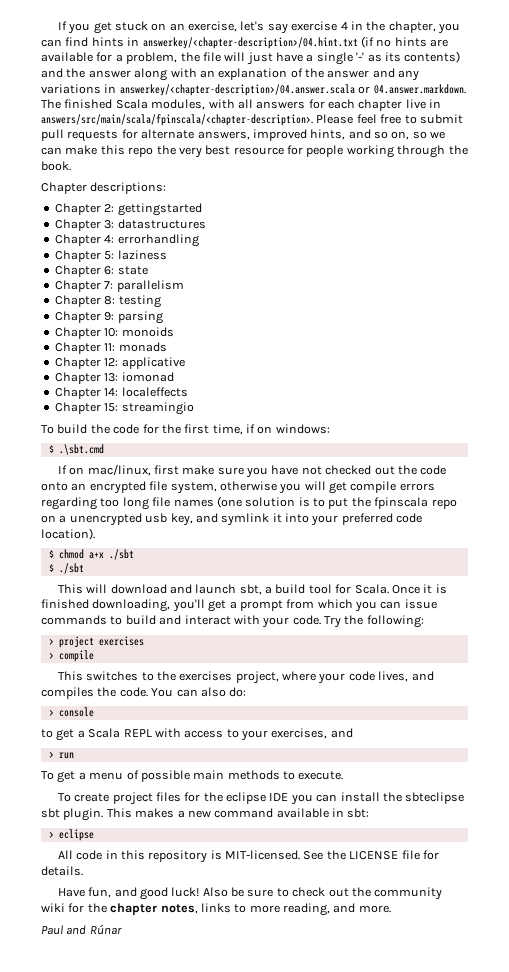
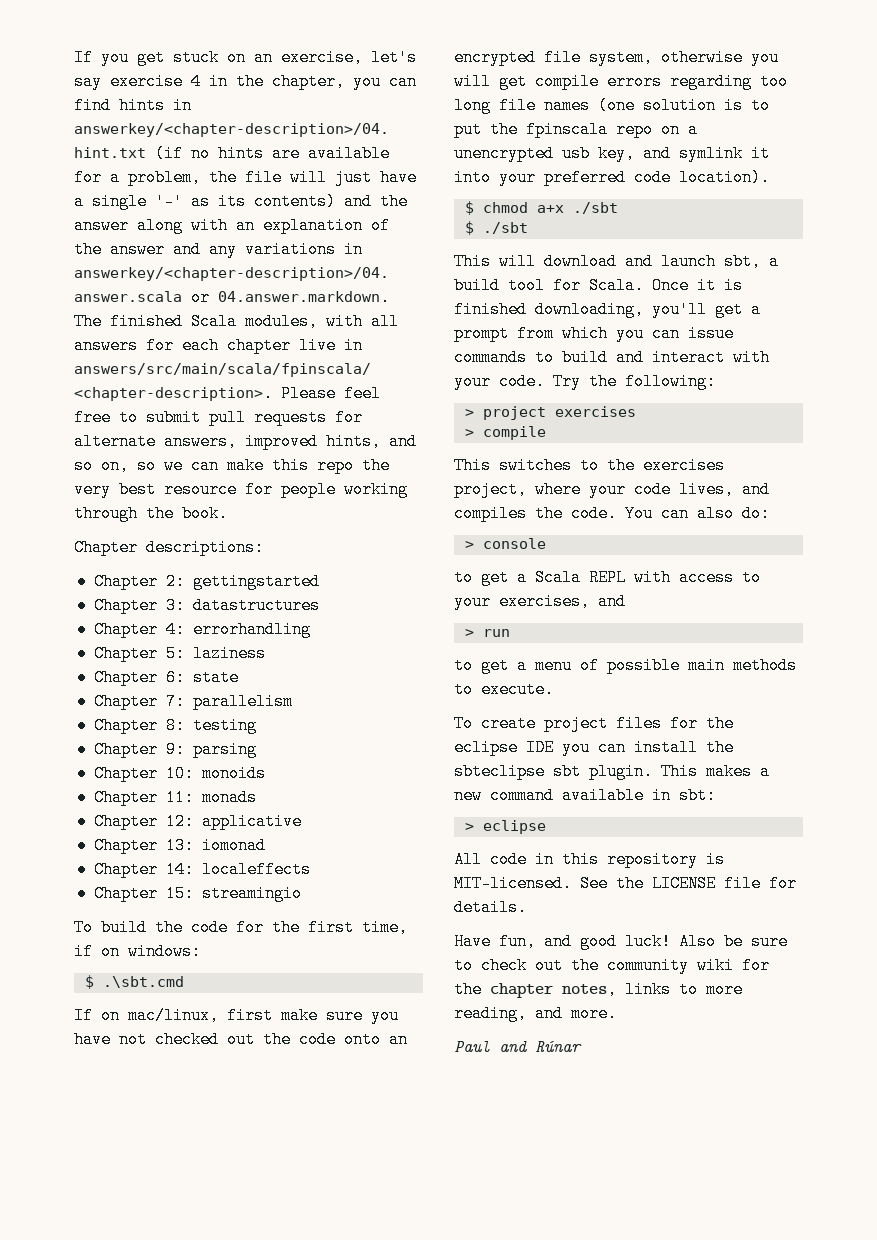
- To get a menu of possible main methods to execute.
+ to get a menu of possible main methods to execute.

